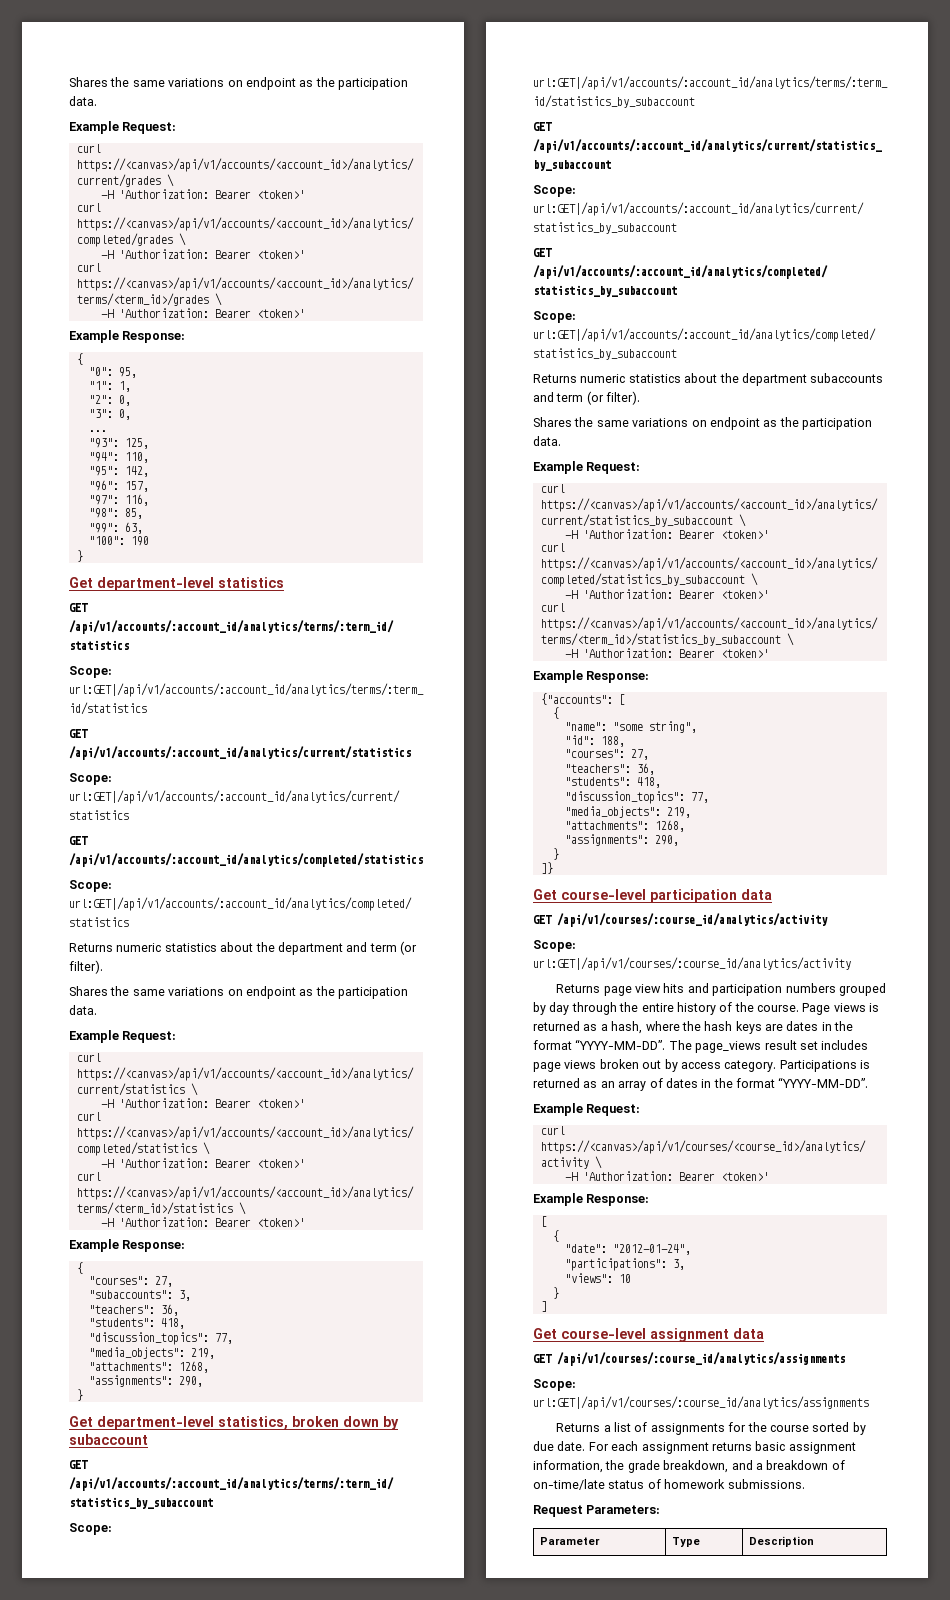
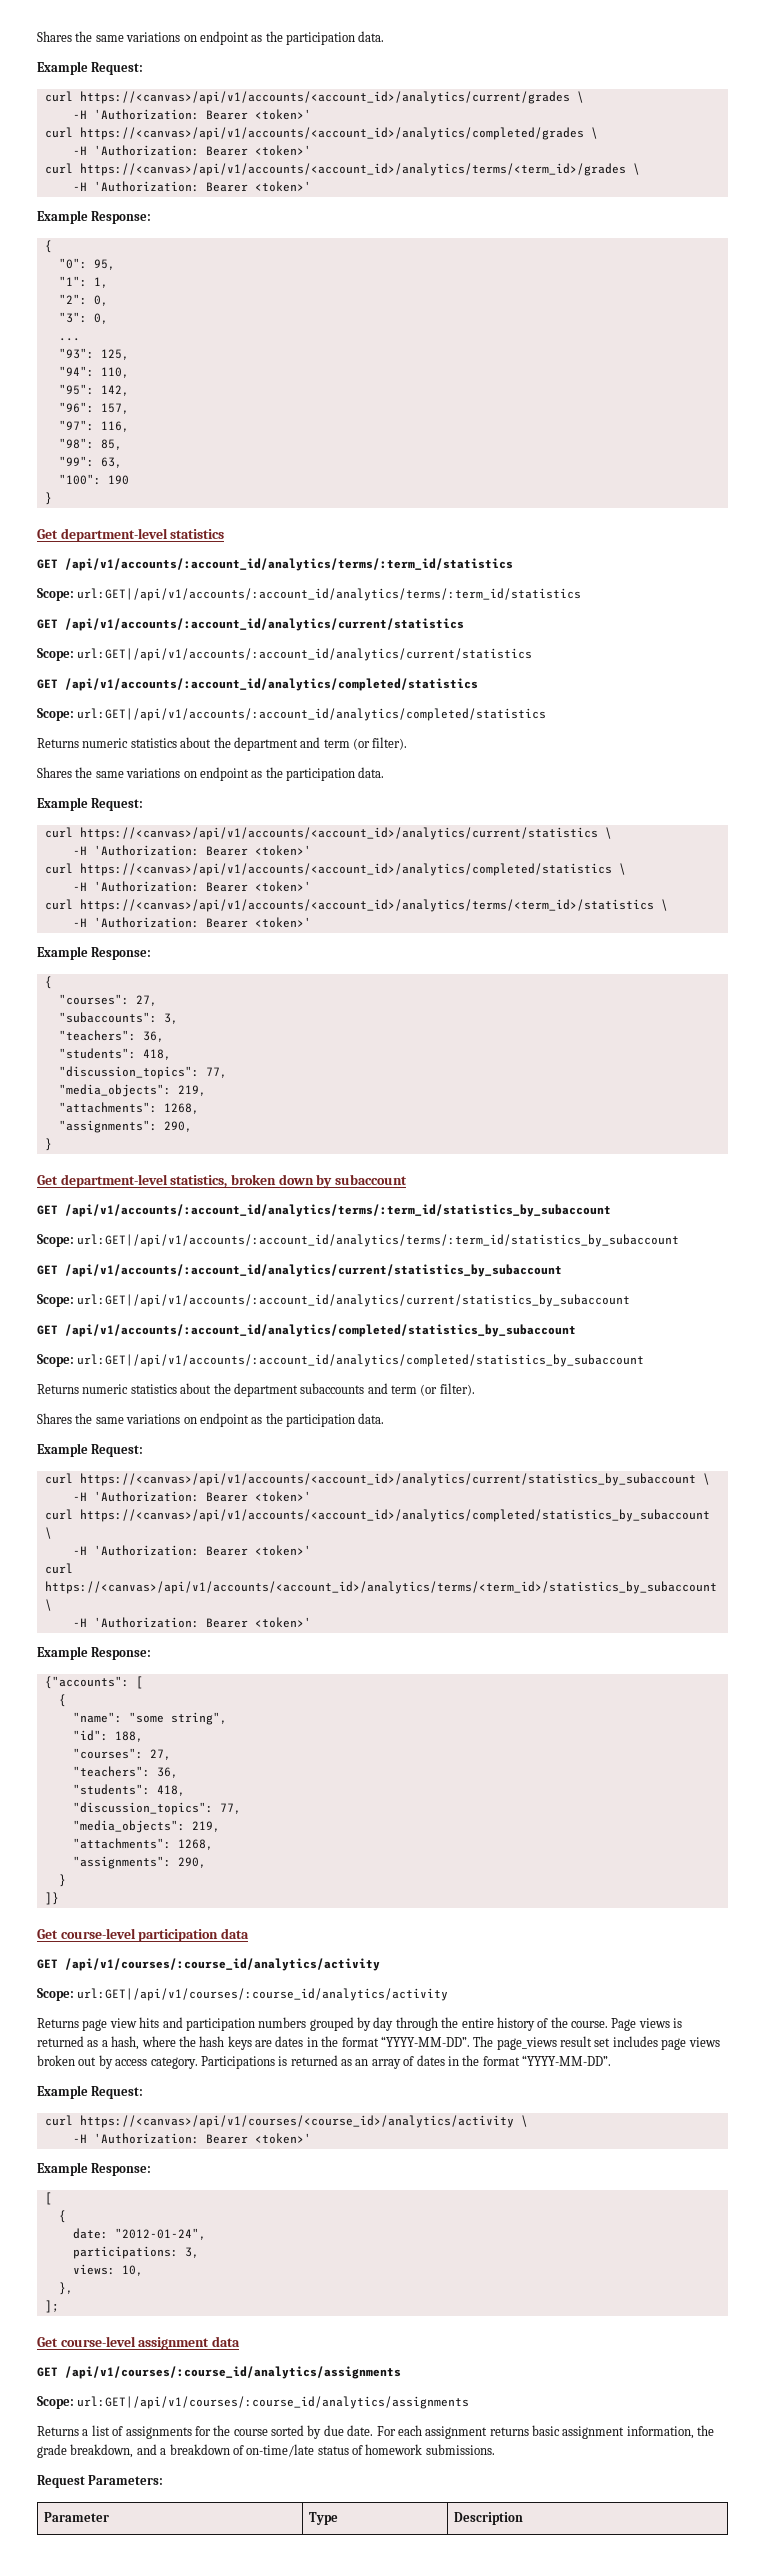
- "date": "2012-01-24",
+ date: "2012-01-24",
- "participations": 3,
- "views": 10
- }
- ]
+ participations: 3,
+ views: 10,
+ },
+ ];

